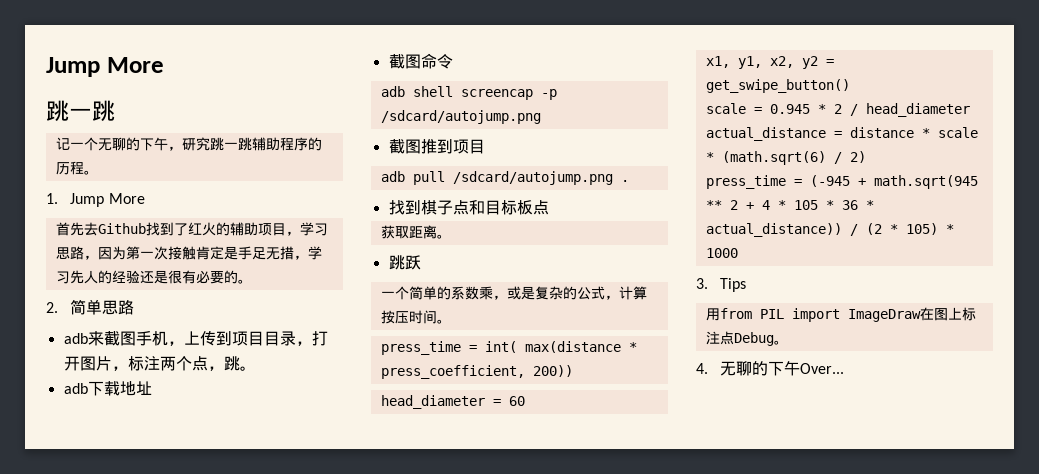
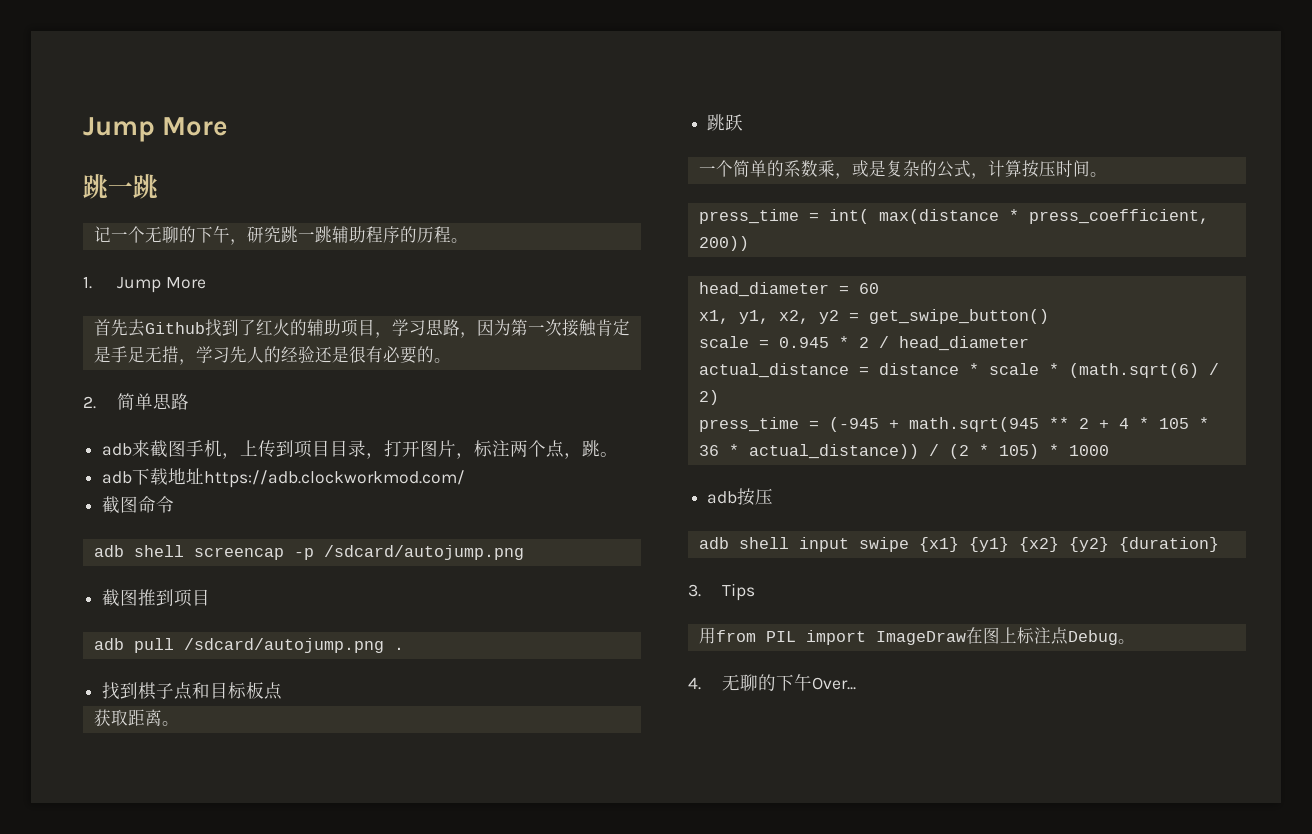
- adb下载地址
+ adb下载地址https://adb.clockworkmod.com/
+ adb按压
+ adb shell input swipe {x1} {y1} {x2} {y2} {duration}

